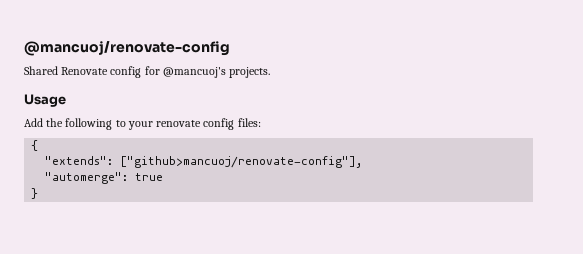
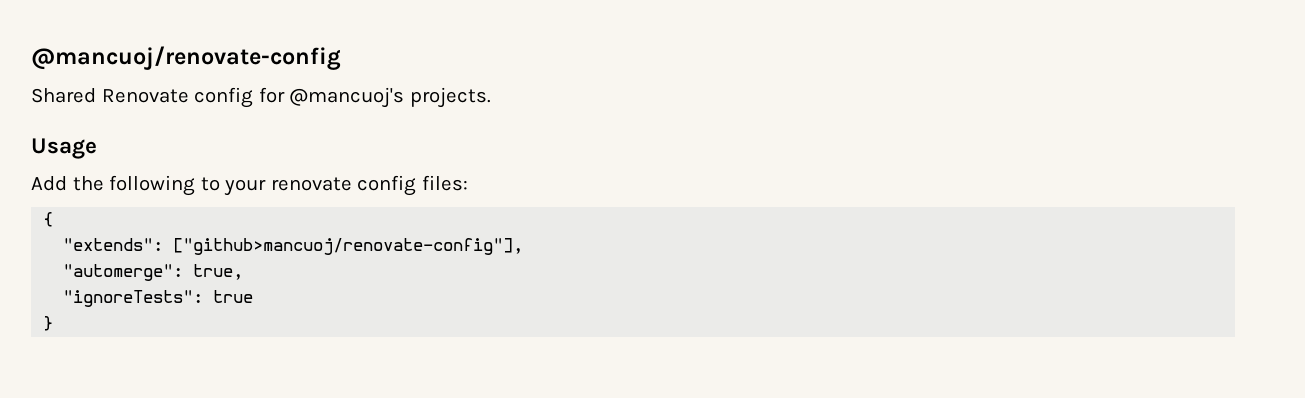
- "automerge": true
+ "automerge": true,
+ "ignoreTests": true

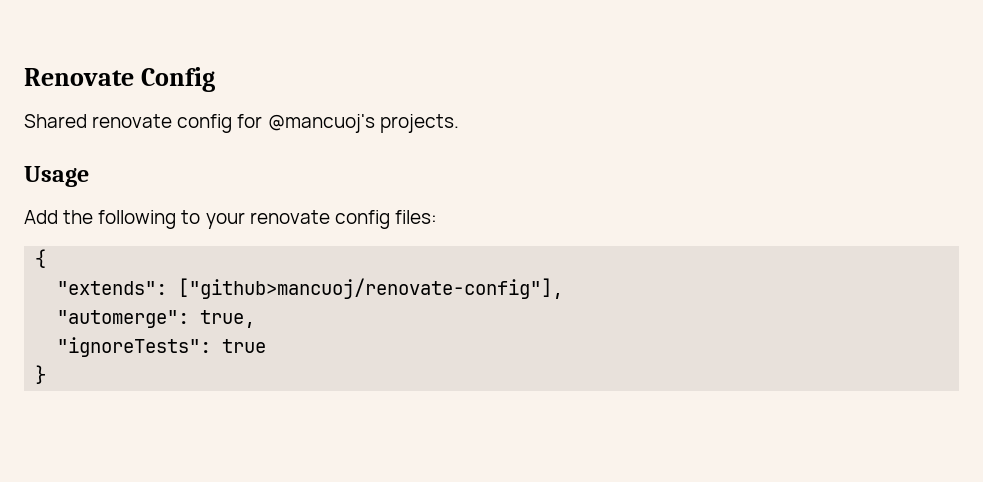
- @mancuoj/renovate-config
+ Renovate Config
- Shared Renovate config for @mancuoj's projects.
+ Shared renovate config for @mancuoj's projects.

